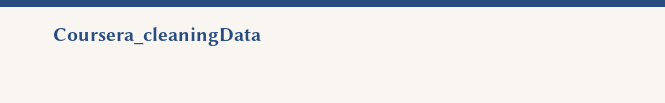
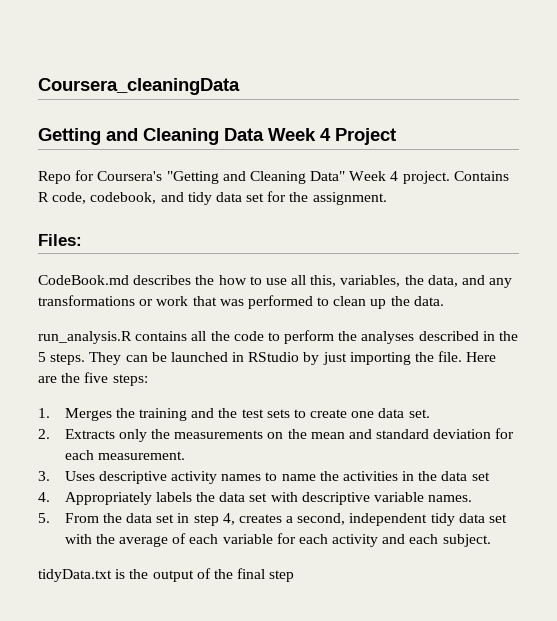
+ Getting and Cleaning Data Week 4 Project
+ Repo for Coursera's "Getting and Cleaning Data" Week 4 project. Contains R code, codebook, and tidy data set for the assignment.
+ Files:
+ CodeBook.md describes the how to use all this, variables, the data, and any transformations or work that was performed to clean up the data.
+ run_analysis.R contains all the code to perform the analyses described in the 5 steps. They can be launched in RStudio by just importing the file. Here are the five steps:
+ 1. Merges the training and the test sets to create one data set.
+ 2. Extracts only the measurements on the mean and standard deviation for each measurement.
+ 3. Uses descriptive activity names to name the activities in the data set
+ 4. Appropriately labels the data set with descriptive variable names.
+ 5. From the data set in step 4, creates a second, independent tidy data set with the average of each variable for each activity and each subject.
+ tidyData.txt is the output of the final step

